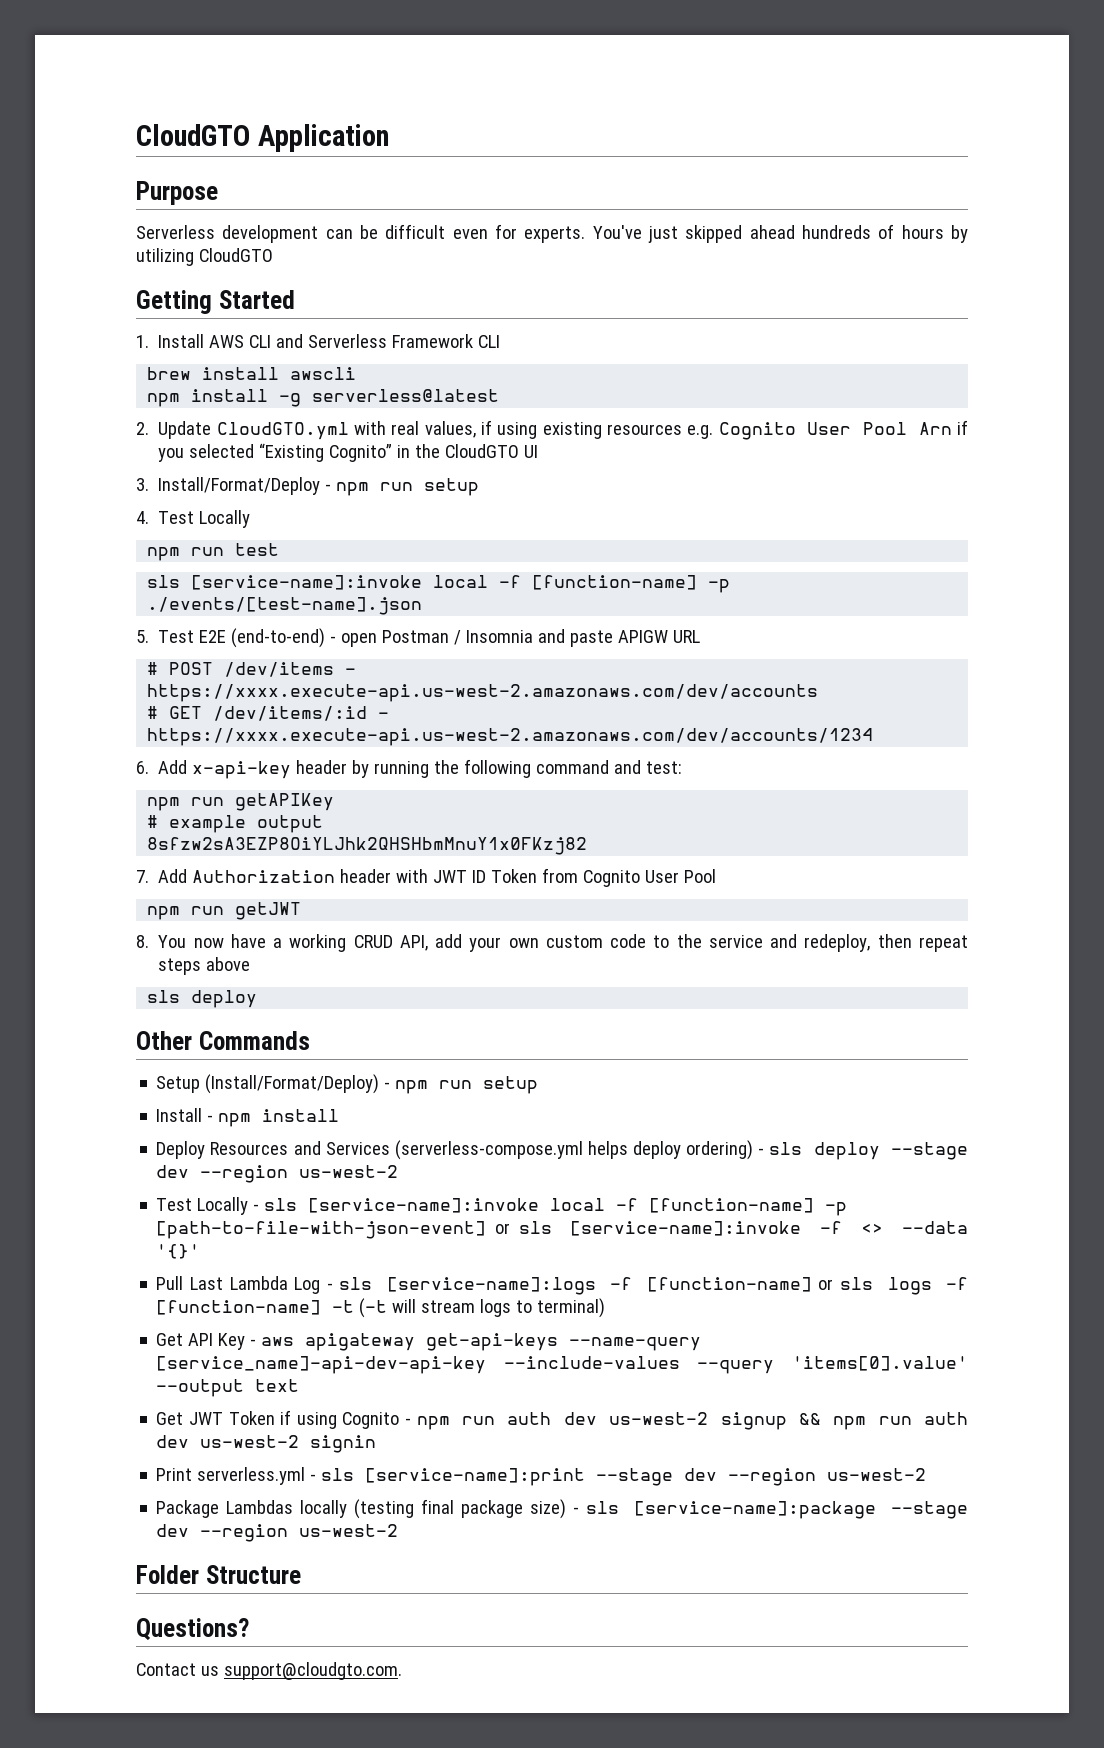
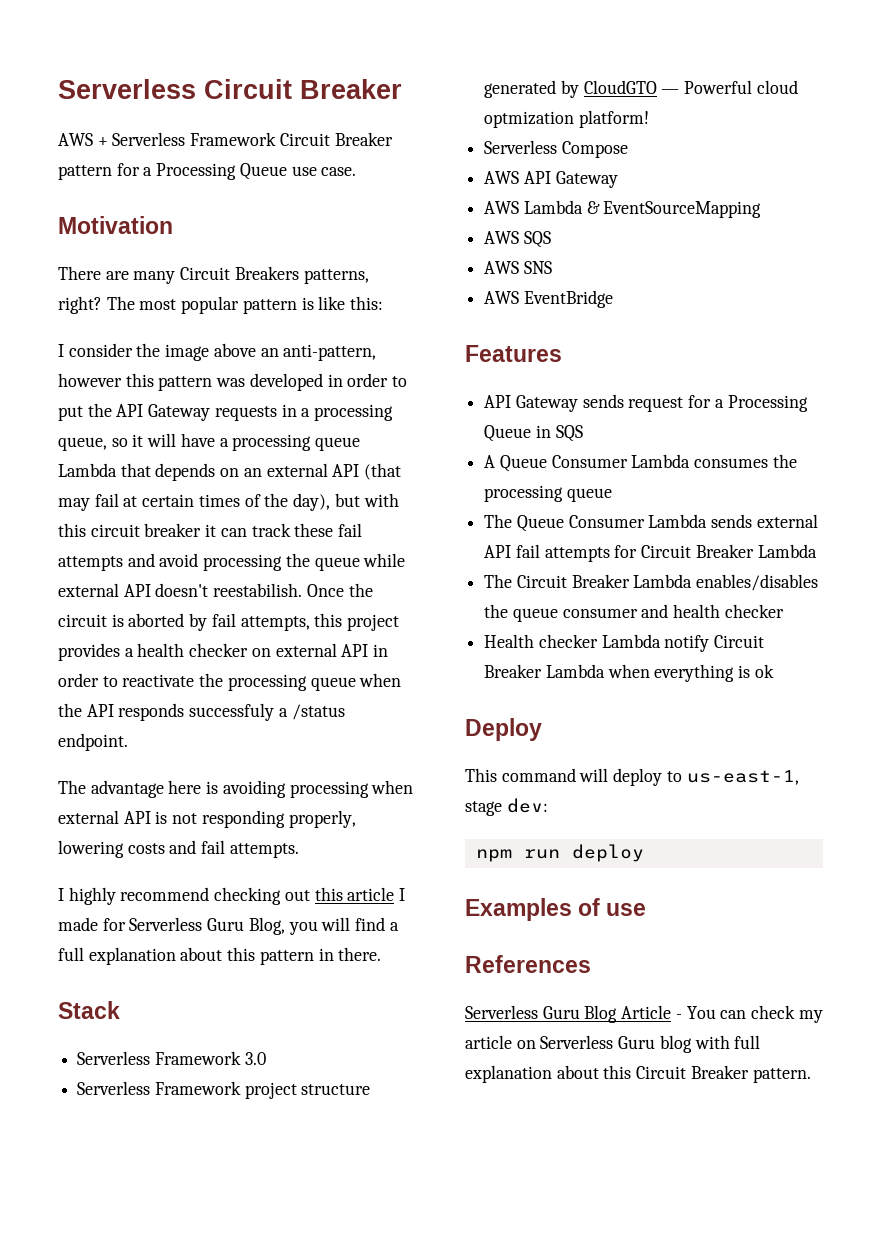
- CloudGTO Application
- Purpose
- Serverless development can be difficult even for experts. You've just skipped ahead hundreds of hours by utilizing CloudGTO
- Getting Started
- 1. Install AWS CLI and Serverless Framework CLI
- brew install awscli
- npm install -g serverless@latest
- 2. Update CloudGTO.yml with real values, if using existing resources e.g. Cognito User Pool Arn if you selected “Existing Cognito” in the CloudGTO UI
- 3. Install/Format/Deploy - npm run setup
- 4. Test Locally
- npm run test
- sls [service-name]:invoke local -f [function-name] -p ./events/[test-name].json
- 5. Test E2E (end-to-end) - open Postman / Insomnia and paste APIGW URL
- # POST /dev/items - https://xxxx.execute-api.us-west-2.amazonaws.com/dev/accounts
- # GET /dev/items/:id - https://xxxx.execute-api.us-west-2.amazonaws.com/dev/accounts/1234
- 6. Add x-api-key header by running the following command and test:
- npm run getAPIKey
- # example output
- 8sfzw2sA3EZP8OiYLJhk2QHSHbmMnuY1x0FKzj82
- 7. Add Authorization header with JWT ID Token from Cognito User Pool
- npm run getJWT
- 8. You now have a working CRUD API, add your own custom code to the service and redeploy, then repeat steps above
- sls deploy
- Other Commands
- Setup (Install/Format/Deploy) - npm run setup
- Install - npm install
- Deploy Resources and Services (serverless-compose.yml helps deploy ordering) - sls deploy --stage dev --region us-west-2
- Test Locally - sls [service-name]:invoke local -f [function-name] -p [path-to-file-with-json-event] or sls [service-name]:invoke -f <> --data '{}'
- Pull Last Lambda Log - sls [service-name]:logs -f [function-name] or sls logs -f [function-name] -t (-t will stream logs to terminal)
- Get API Key - aws apigateway get-api-keys --name-query [service_name]-api-dev-api-key --include-values --query 'items[0].value' --output text
- Get JWT Token if using Cognito - npm run auth dev us-west-2 signup && npm run auth dev us-west-2 signin
- Print serverless.yml - sls [service-name]:print --stage dev --region us-west-2
- Package Lambdas locally (testing final package size) - sls [service-name]:package --stage dev --region us-west-2
- Folder Structure
- Questions?
- Contact us support@cloudgto.com.
+ Serverless Circuit Breaker
+ AWS + Serverless Framework Circuit Breaker pattern for a Processing Queue use case.
+ Motivation
+ There are many Circuit Breakers patterns, right? The most popular pattern is like this:
+ I consider the image above an anti-pattern, however this pattern was developed in order to put the API Gateway requests in a processing queue, so it will have a processing queue Lambda that depends on an external API (that may fail at certain times of the day), but with this circuit breaker it can track these fail attempts and avoid processing the queue while external API doesn't reestabilish. Once the circuit is aborted by fail attempts, this project provides a health checker on external API in order to reactivate the processing queue when the API responds successfuly a /status endpoint.
+ The advantage here is avoiding processing when external API is not responding properly, lowering costs and fail attempts.
+ I highly recommend checking out this article I made for Serverless Guru Blog, you will find a full explanation about this pattern in there.
+ Stack
+ Serverless Framework 3.0
+ Serverless Framework project structure generated by CloudGTO — Powerful cloud optmization platform!
+ Serverless Compose
+ AWS API Gateway
+ AWS Lambda & EventSourceMapping
+ AWS SQS
+ AWS SNS
+ AWS EventBridge
+ Features
+ API Gateway sends request for a Processing Queue in SQS
+ A Queue Consumer Lambda consumes the processing queue
+ The Queue Consumer Lambda sends external API fail attempts for Circuit Breaker Lambda
+ The Circuit Breaker Lambda enables/disables the queue consumer and health checker
+ Health checker Lambda notify Circuit Breaker Lambda when everything is ok
+ Deploy
+ This command will deploy to us-east-1, stage dev:
+ npm run deploy
+ Examples of use
+ References
+ Serverless Guru Blog Article - You can check my article on Serverless Guru blog with full explanation about this Circuit Breaker pattern.

